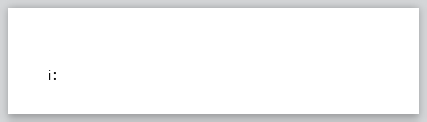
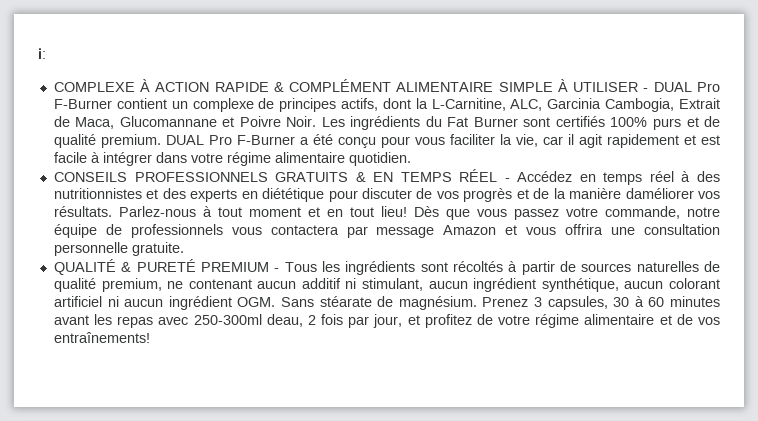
+ COMPLEXE À ACTION RAPIDE & COMPLÉMENT ALIMENTAIRE SIMPLE À UTILISER - DUAL Pro F-Burner contient un complexe de principes actifs, dont la L-Carnitine, ALC, Garcinia Cambogia, Extrait de Maca, Glucomannane et Poivre Noir. Les ingrédients du Fat Burner sont certifiés 100% purs et de qualité premium. DUAL Pro F-Burner a été conçu pour vous faciliter la vie, car il agit rapidement et est facile à intégrer dans votre régime alimentaire quotidien.
+ CONSEILS PROFESSIONNELS GRATUITS & EN TEMPS RÉEL - Accédez en temps réel à des nutritionnistes et des experts en diététique pour discuter de vos progrès et de la manière daméliorer vos résultats. Parlez-nous à tout moment et en tout lieu! Dès que vous passez votre commande, notre équipe de professionnels vous contactera par message Amazon et vous offrira une consultation personnelle gratuite.
+ QUALITÉ & PURETÉ PREMIUM - Tous les ingrédients sont récoltés à partir de sources naturelles de qualité premium, ne contenant aucun additif ni stimulant, aucun ingrédient synthétique, aucun colorant artificiel ni aucun ingrédient OGM. Sans stéarate de magnésium. Prenez 3 capsules, 30 à 60 minutes avant les repas avec 250-300ml deau, 2 fois par jour, et profitez de votre régime alimentaire et de vos entraînements!

